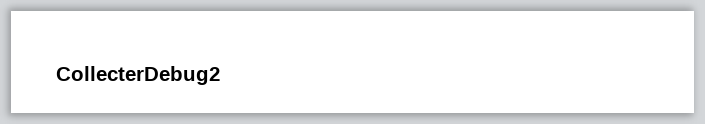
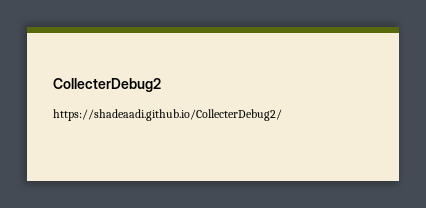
+ https://shadeaadi.github.io/CollecterDebug2/

